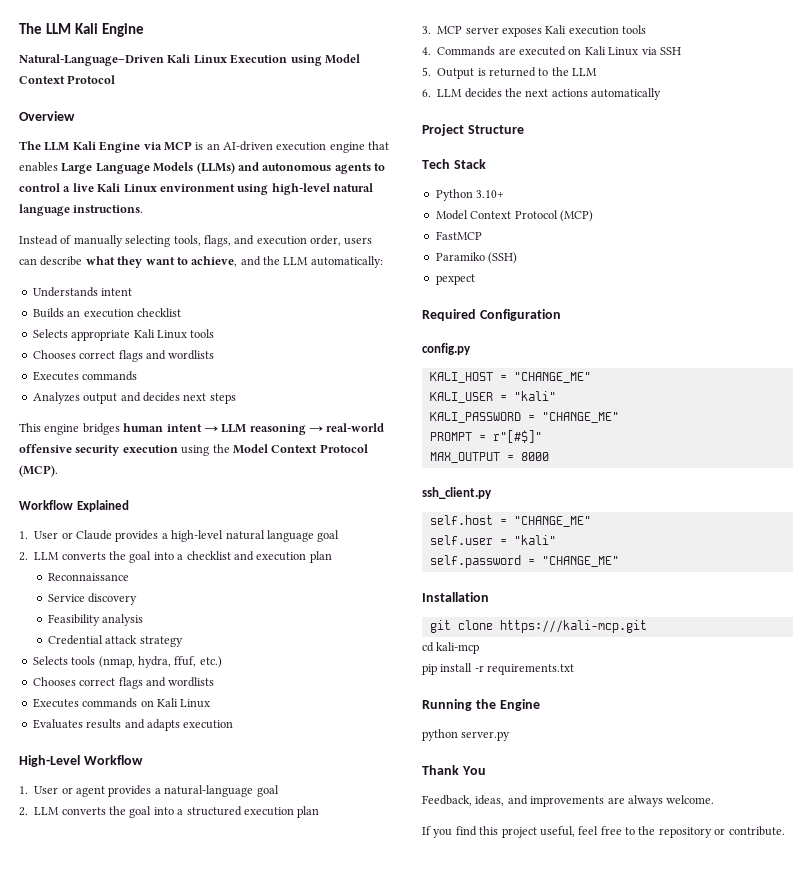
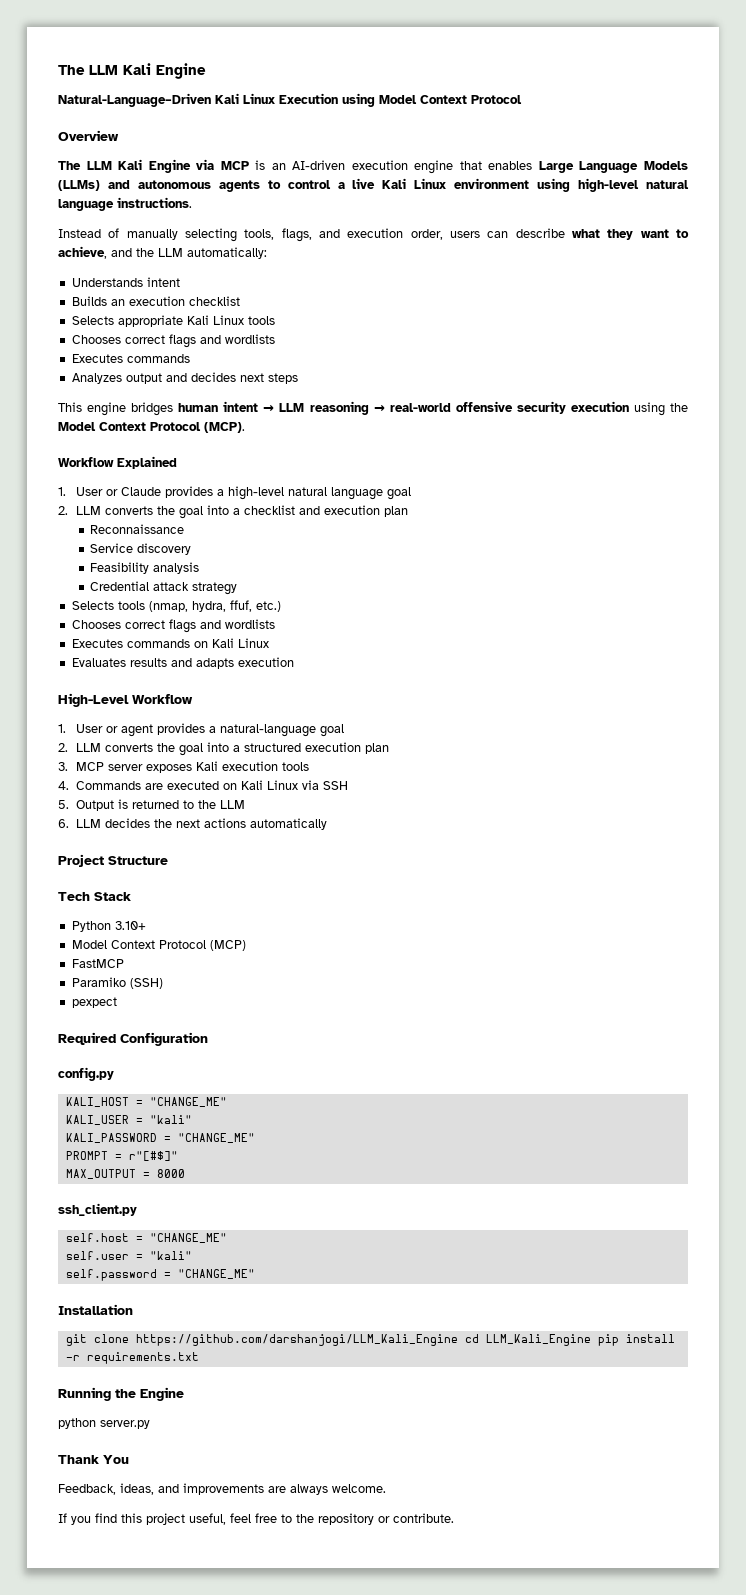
- git clone https:///kali-mcp.git
- cd kali-mcp
- pip install -r requirements.txt
+ git clone https://github.com/darshanjogi/LLM_Kali_Engine cd LLM_Kali_Engine pip install -r requirements.txt

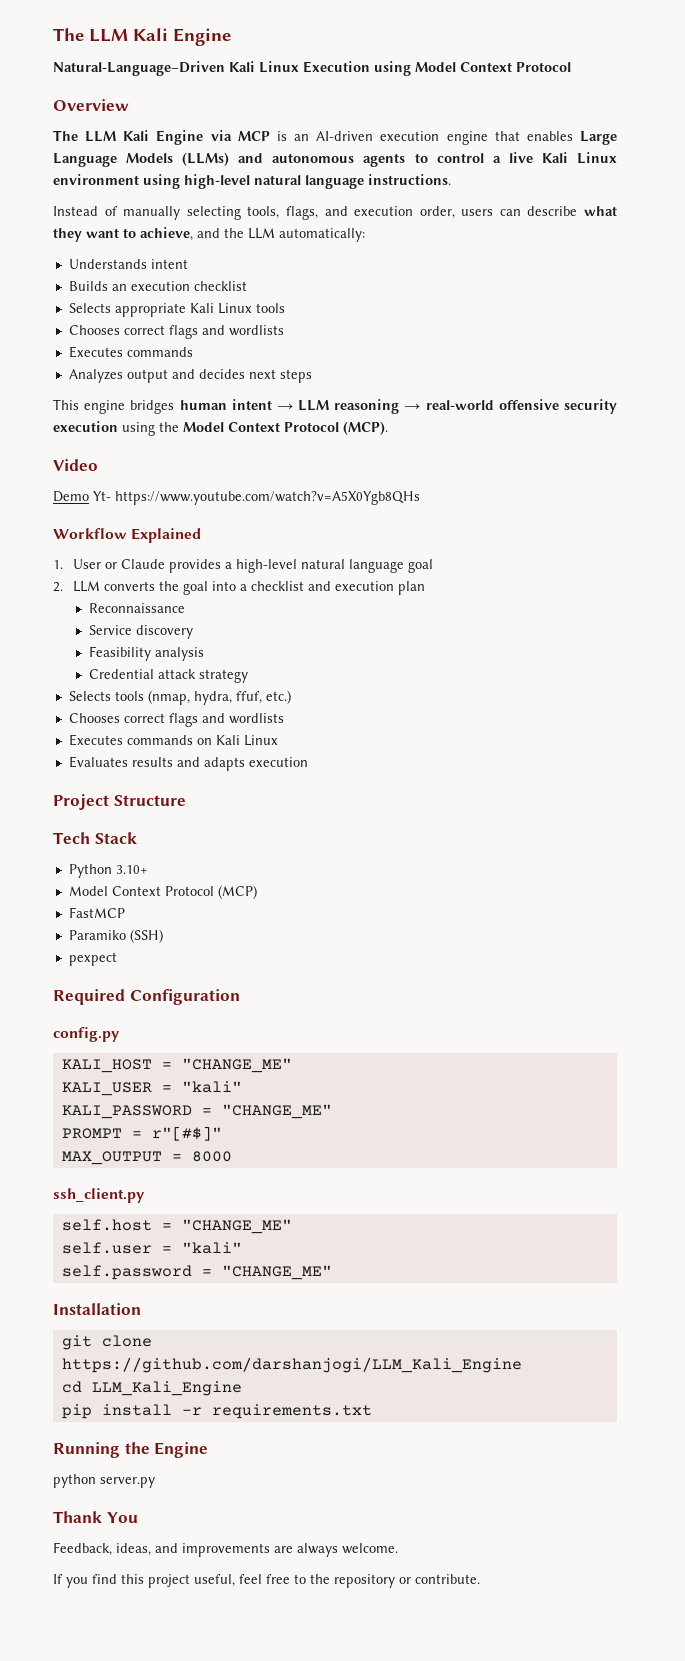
+ Video
+ Demo Yt- https://www.youtube.com/watch?v=A5X0Ygb8QHs
- High-Level Workflow
- 1. User or agent provides a natural-language goal
- 2. LLM converts the goal into a structured execution plan
- 3. MCP server exposes Kali execution tools
- 4. Commands are executed on Kali Linux via SSH
- 5. Output is returned to the LLM
- 6. LLM decides the next actions automatically
- git clone https://github.com/darshanjogi/LLM_Kali_Engine cd LLM_Kali_Engine pip install -r requirements.txt
+ git clone https://github.com/darshanjogi/LLM_Kali_Engine
+ cd LLM_Kali_Engine
+ pip install -r requirements.txt

